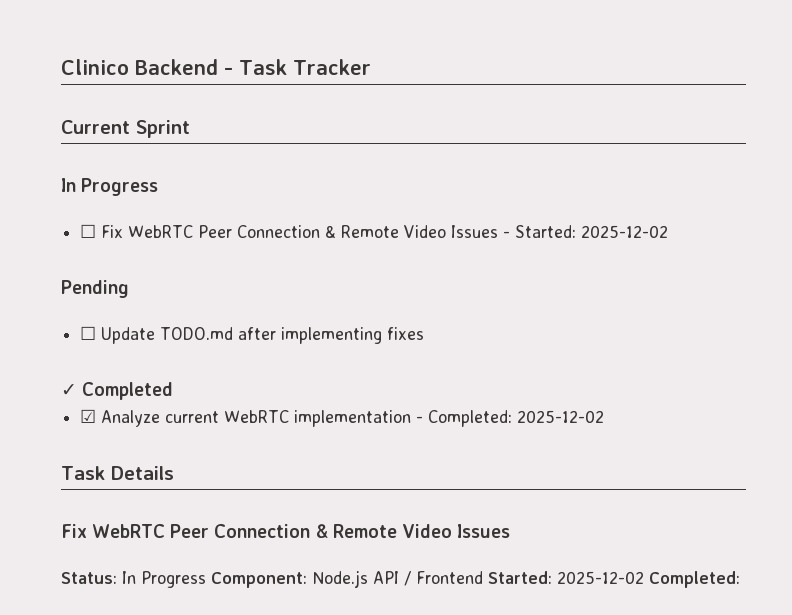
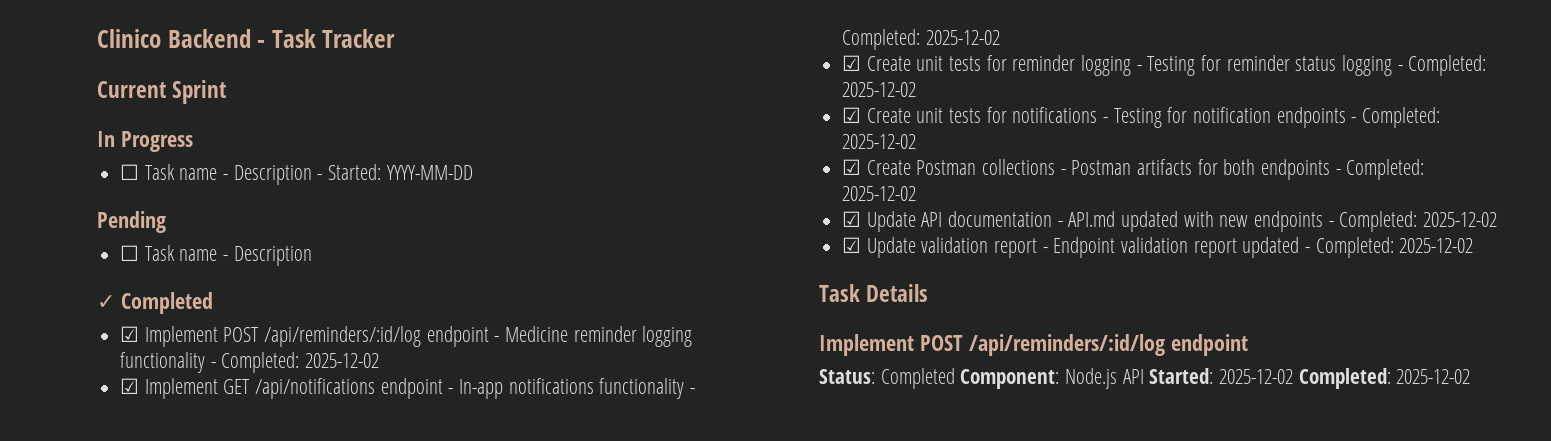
- ☐ Fix WebRTC Peer Connection & Remote Video Issues - Started: 2025-12-02
+ ☐ Task name - Description - Started: YYYY-MM-DD
  Pending
- ☐ Update TODO.md after implementing fixes
+ ☐ Task name - Description
  ✓ Completed
- ☑ Analyze current WebRTC implementation - Completed: 2025-12-02
+ ☑ Implement POST /api/reminders/:id/log endpoint - Medicine reminder logging functionality - Completed: 2025-12-02
+ ☑ Implement GET /api/notifications endpoint - In-app notifications functionality - Completed: 2025-12-02
+ ☑ Create unit tests for reminder logging - Testing for reminder status logging - Completed: 2025-12-02
+ ☑ Create unit tests for notifications - Testing for notification endpoints - Completed: 2025-12-02
+ ☑ Create Postman collections - Postman artifacts for both endpoints - Completed: 2025-12-02
+ ☑ Update API documentation - API.md updated with new endpoints - Completed: 2025-12-02
+ ☑ Update validation report - Endpoint validation report updated - Completed: 2025-12-02
  Task Details
- Fix WebRTC Peer Connection & Remote Video Issues
+ Implement POST /api/reminders/:id/log endpoint
- Status: In Progress Component: Node.js API / Frontend Started: 2025-12-02 Completed:
+ Status: Completed Component: Node.js API Started: 2025-12-02 Completed: 2025-12-02

